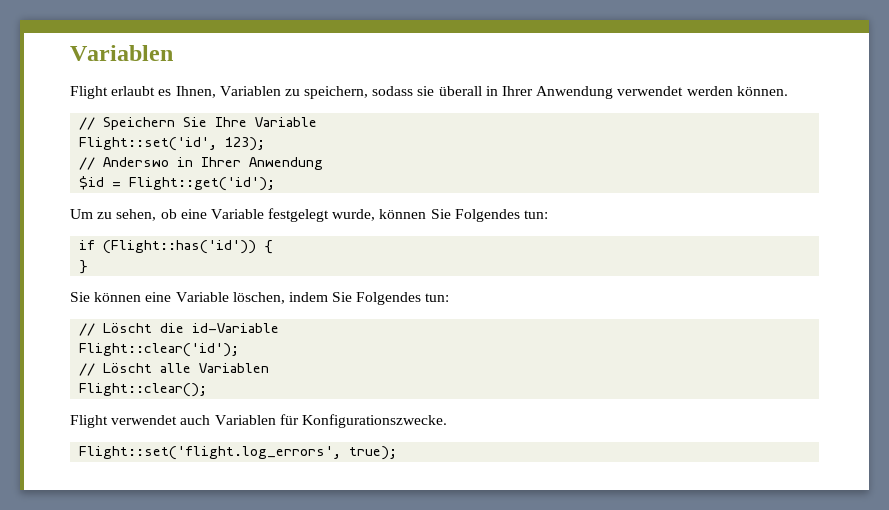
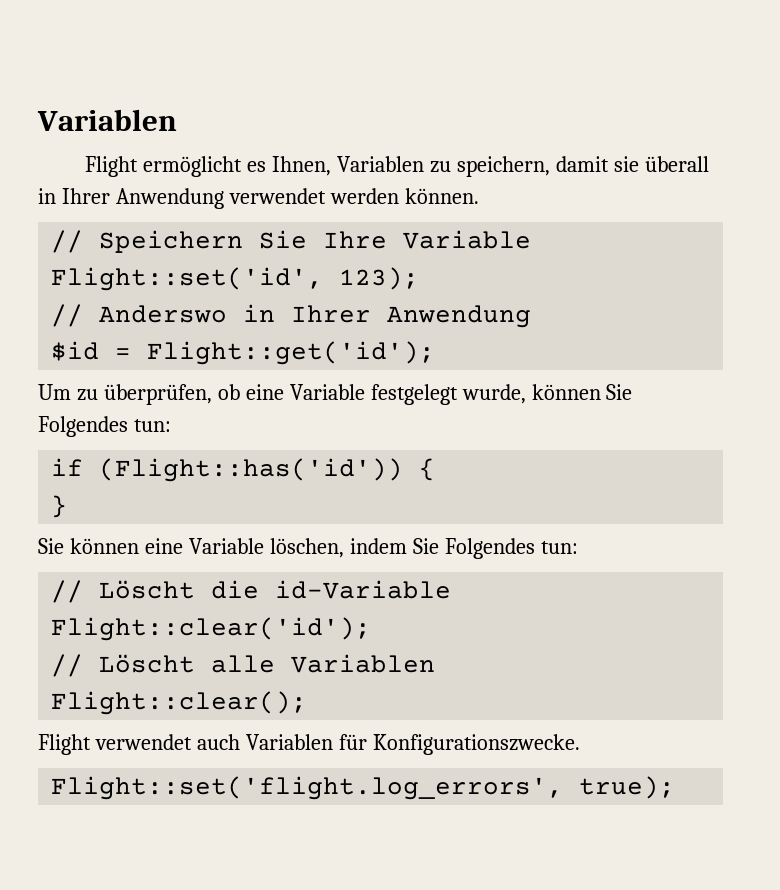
- Flight erlaubt es Ihnen, Variablen zu speichern, sodass sie überall in Ihrer Anwendung verwendet werden können.
+ Flight ermöglicht es Ihnen, Variablen zu speichern, damit sie überall in Ihrer Anwendung verwendet werden können.
- Um zu sehen, ob eine Variable festgelegt wurde, können Sie Folgendes tun:
+ Um zu überprüfen, ob eine Variable festgelegt wurde, können Sie Folgendes tun:

